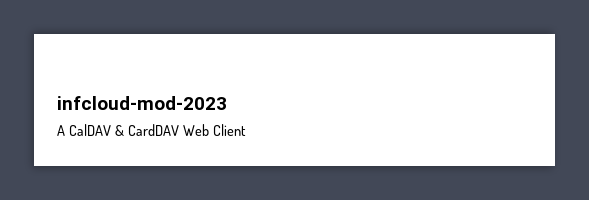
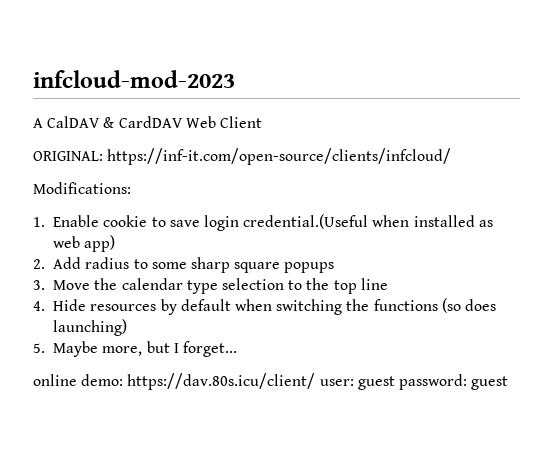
+ ORIGINAL: https://inf-it.com/open-source/clients/infcloud/
+ Modifications:
+ 1. Enable cookie to save login credential.(Useful when installed as web app)
+ 2. Add radius to some sharp square popups
+ 3. Move the calendar type selection to the top line
+ 4. Hide resources by default when switching the functions (so does launching)
+ 5. Maybe more, but I forget...
+ online demo: https://dav.80s.icu/client/ user: guest password: guest

